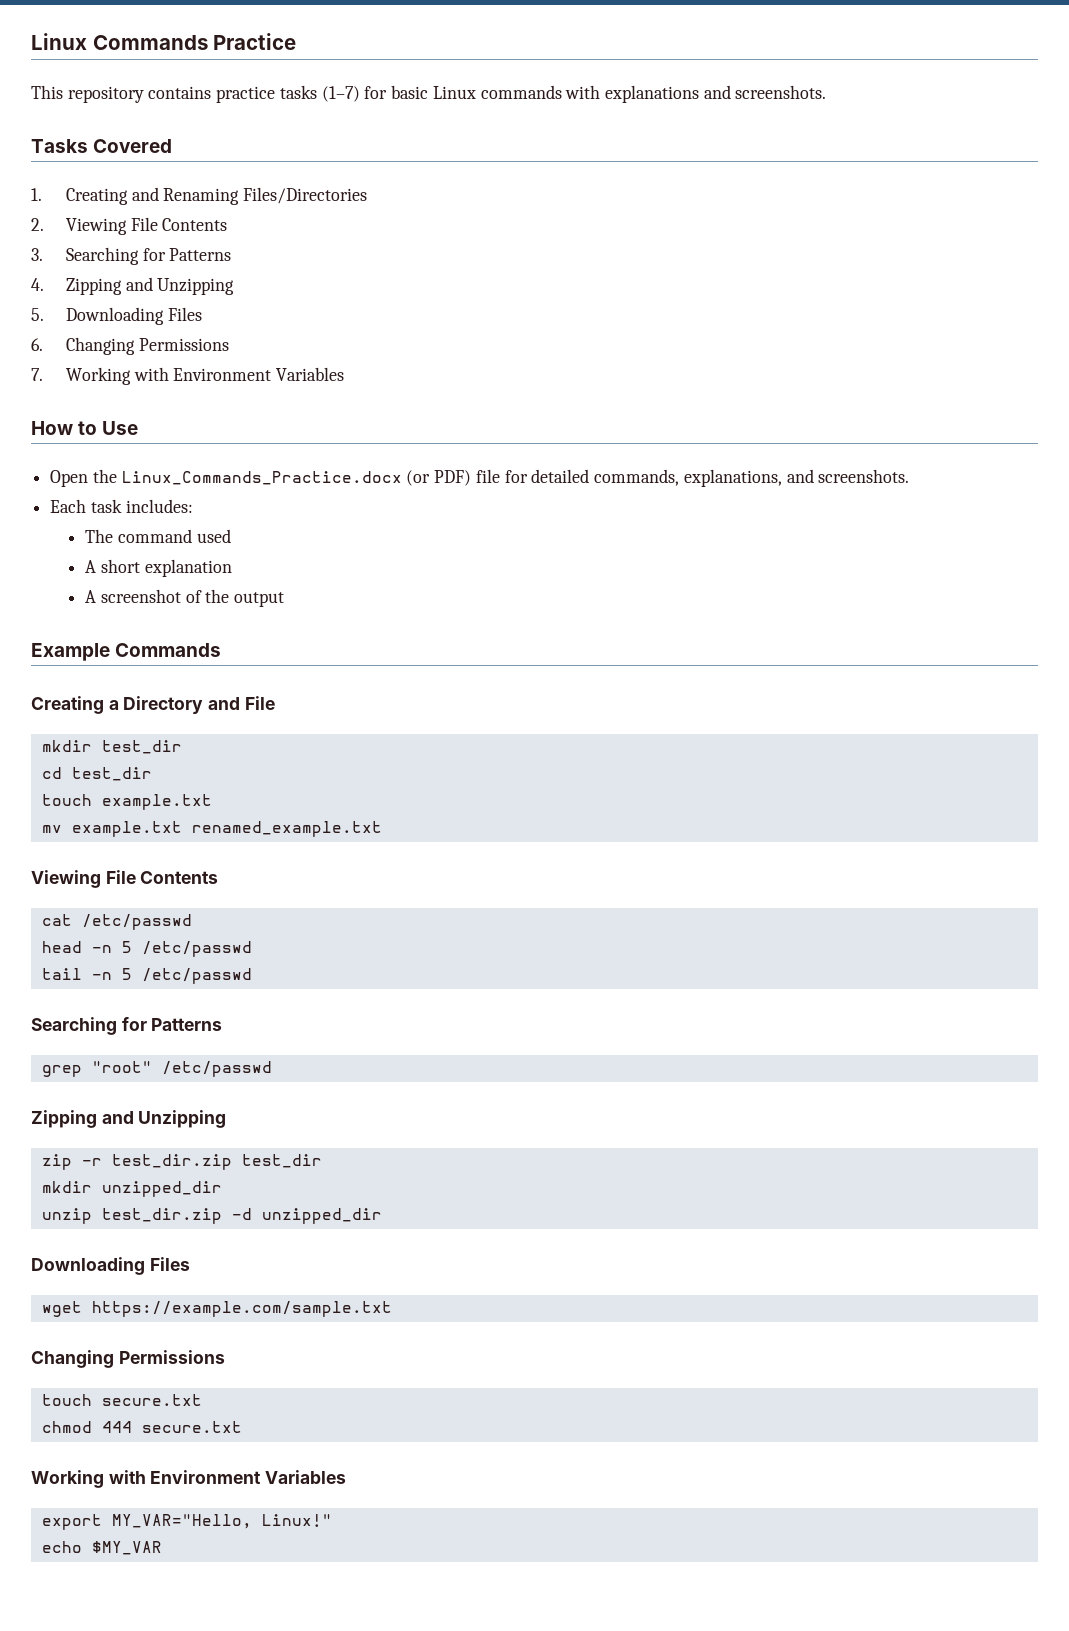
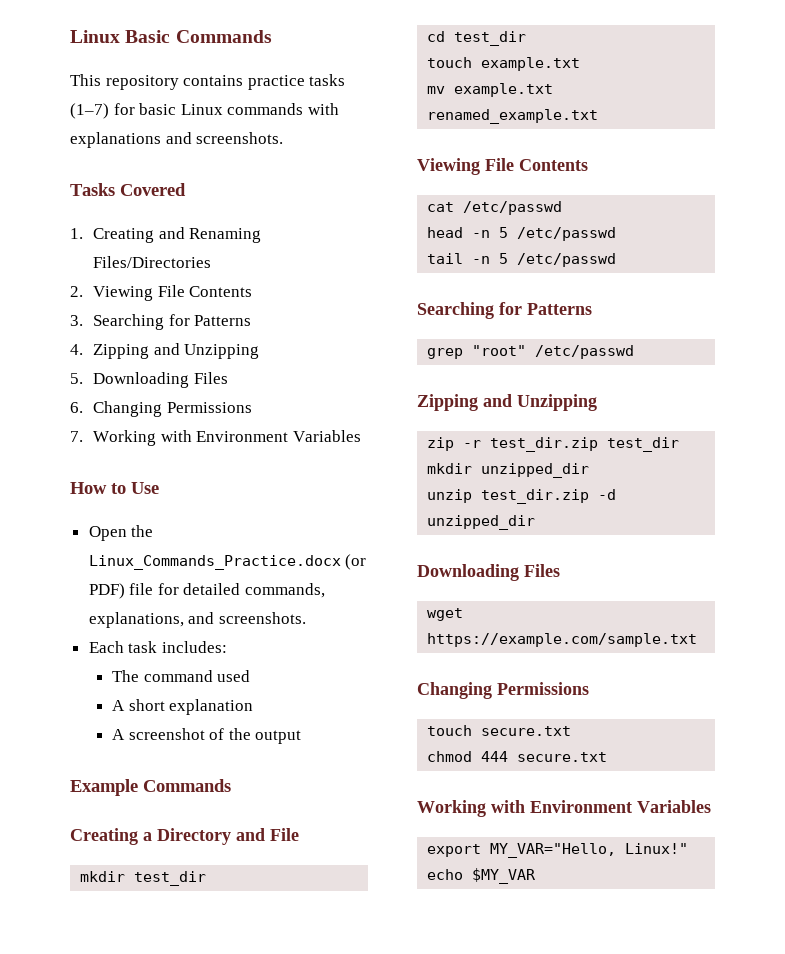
- Linux Commands Practice
+ Linux Basic Commands

